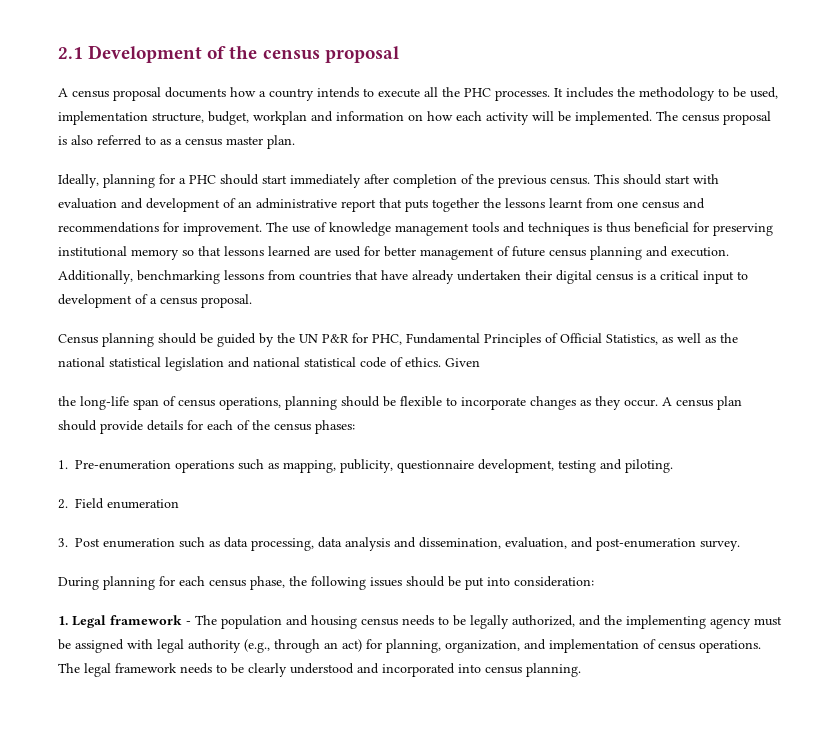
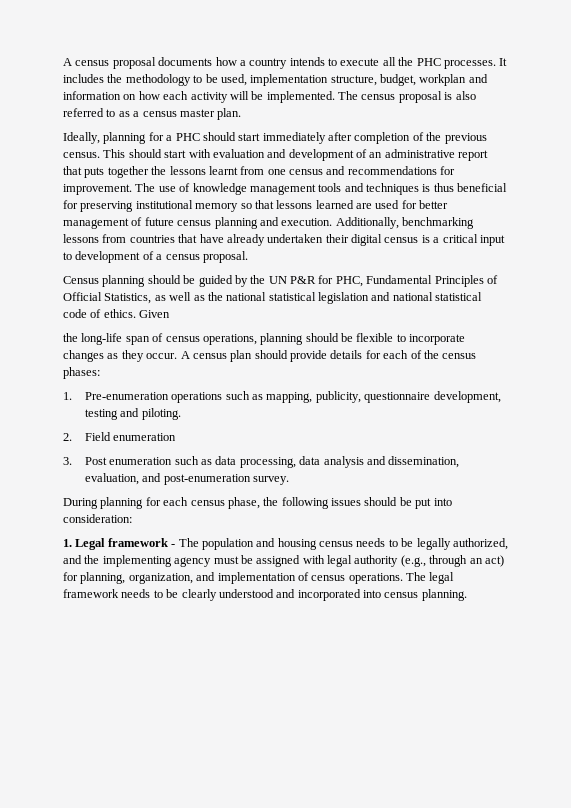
- 2.1 Development of the census proposal

